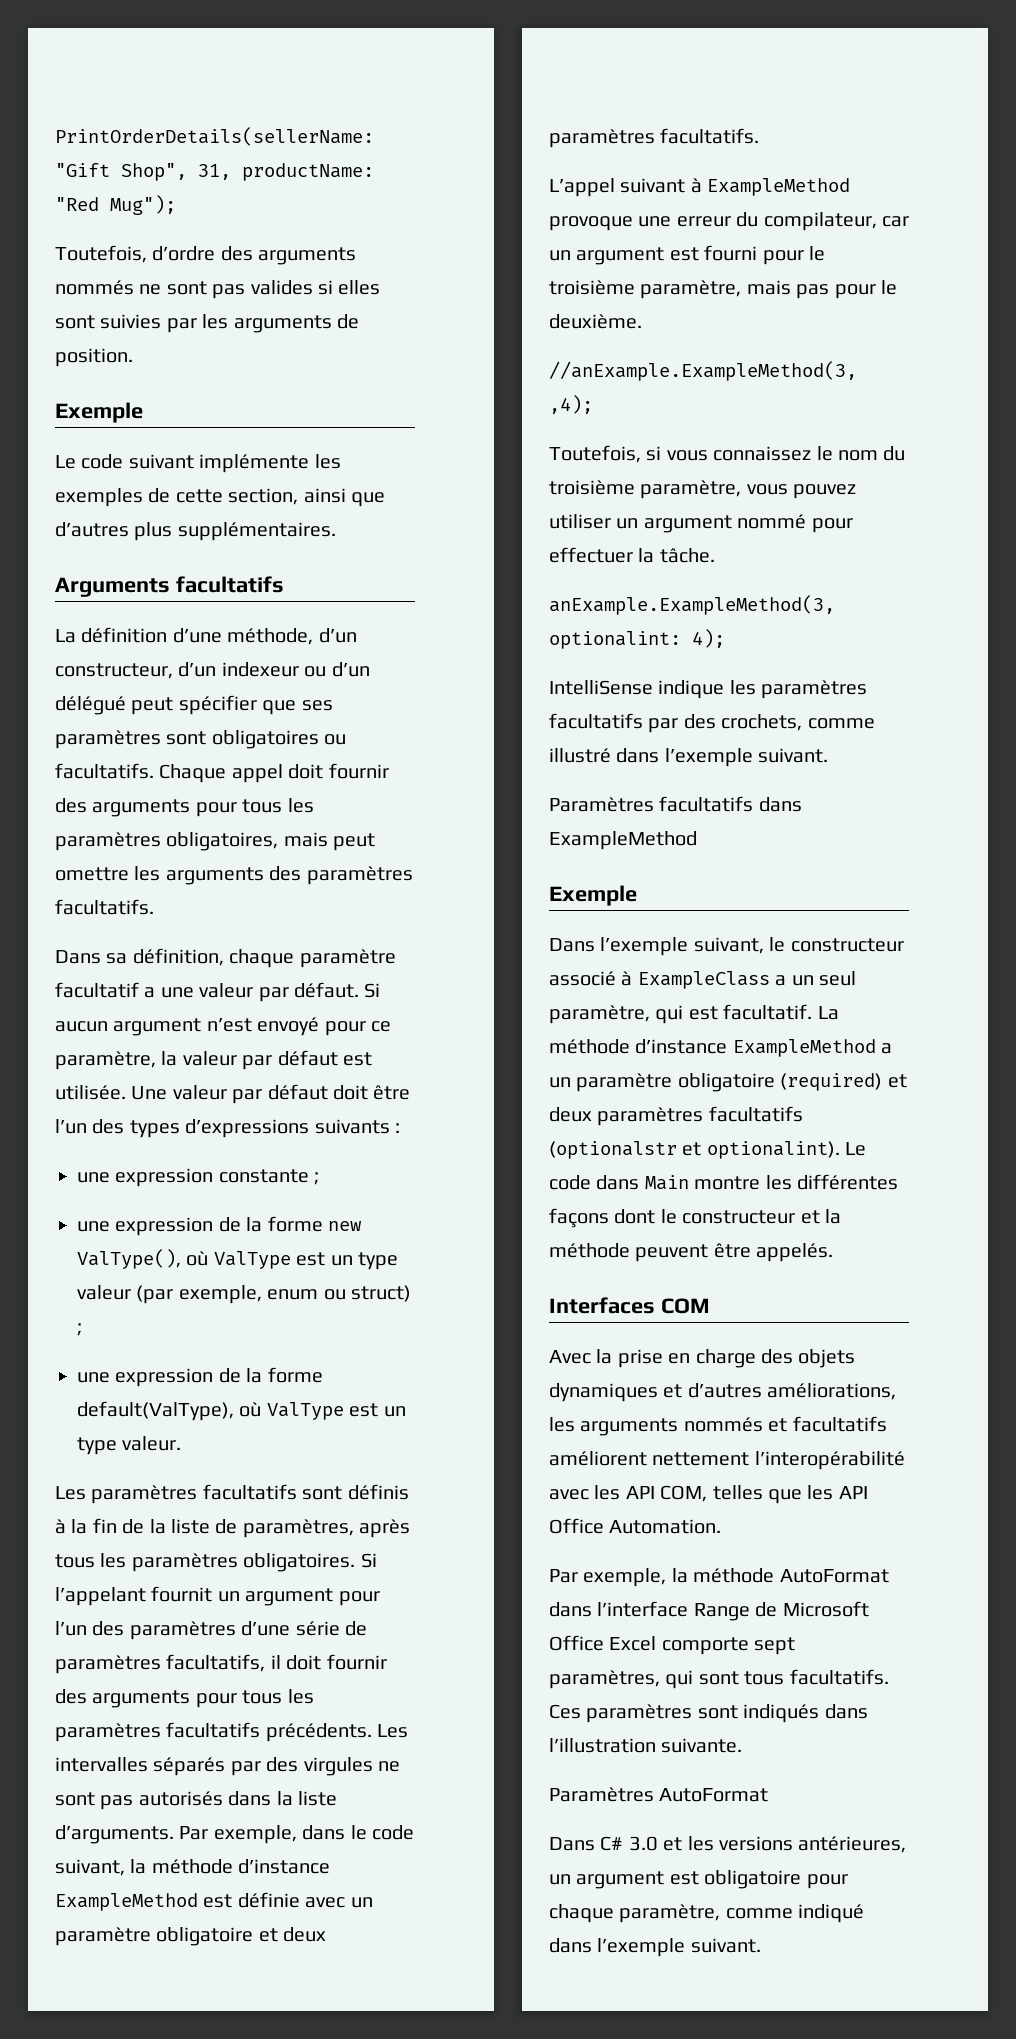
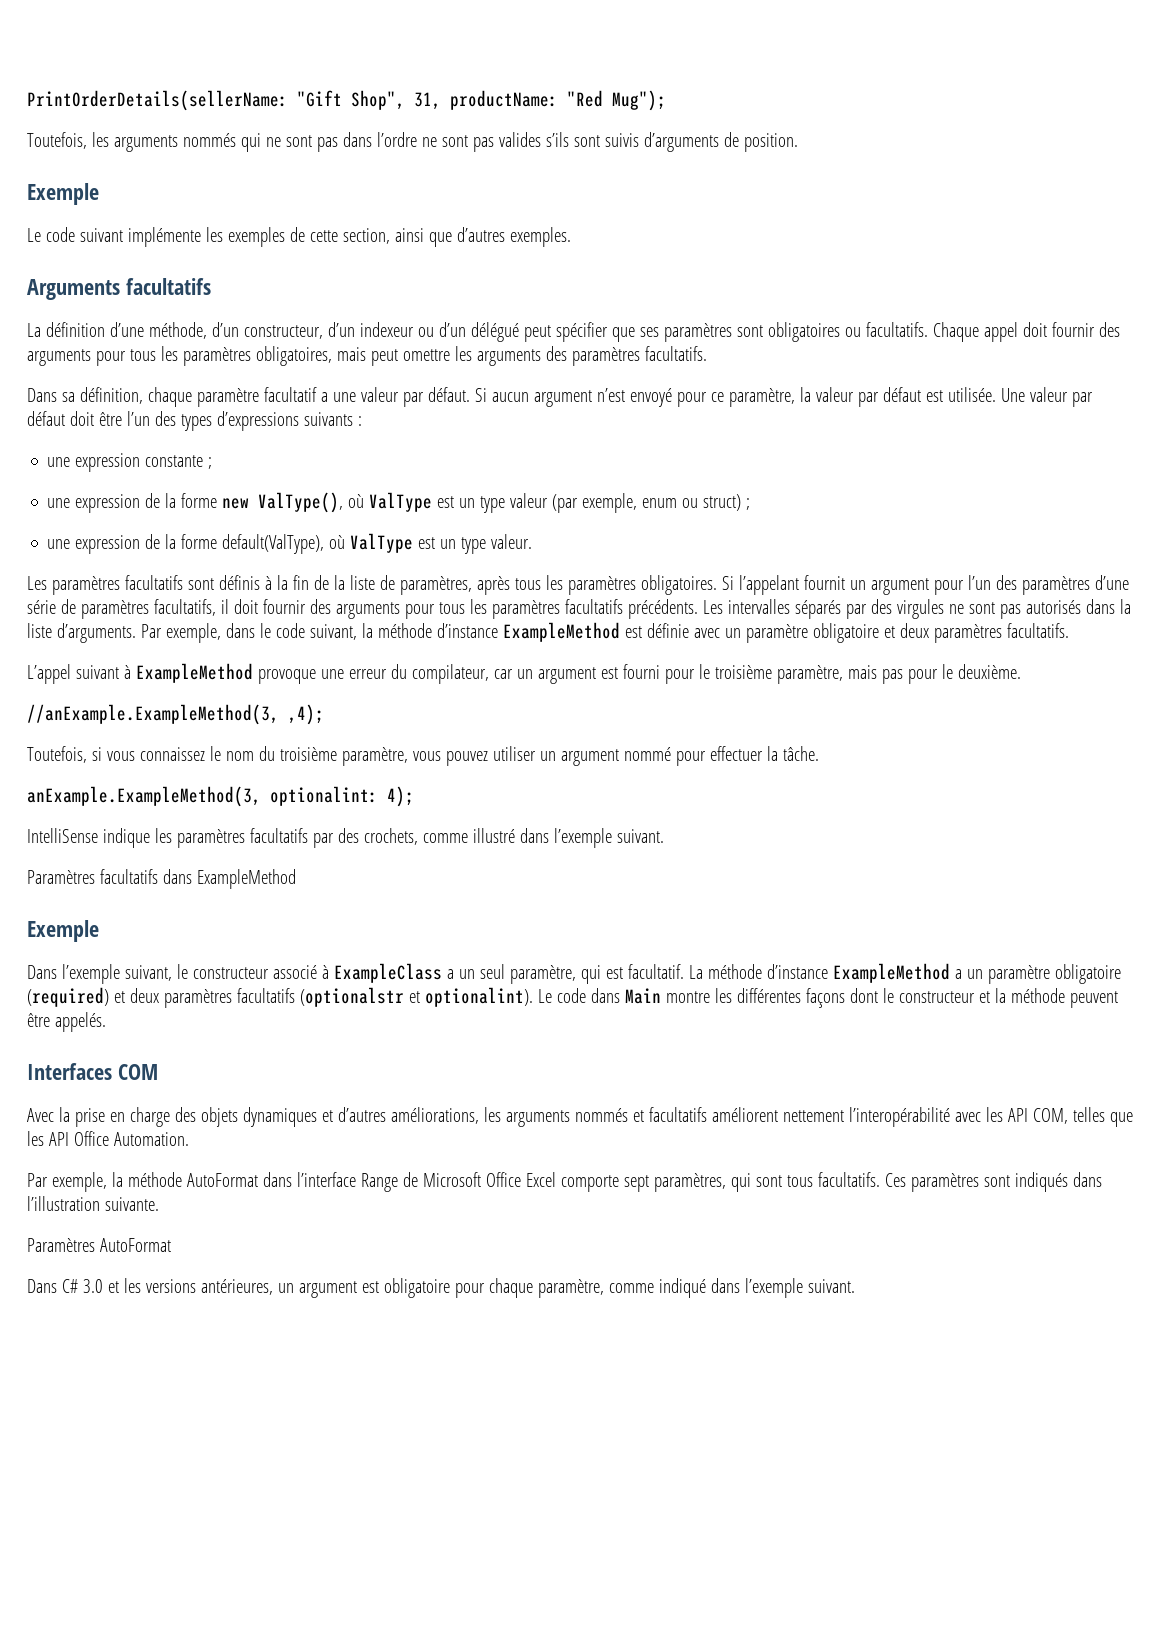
- Toutefois, d’ordre des arguments nommés ne sont pas valides si elles sont suivies par les arguments de position.
+ Toutefois, les arguments nommés qui ne sont pas dans l’ordre ne sont pas valides s’ils sont suivis d’arguments de position.
- Le code suivant implémente les exemples de cette section, ainsi que d’autres plus supplémentaires.
+ Le code suivant implémente les exemples de cette section, ainsi que d’autres exemples.

